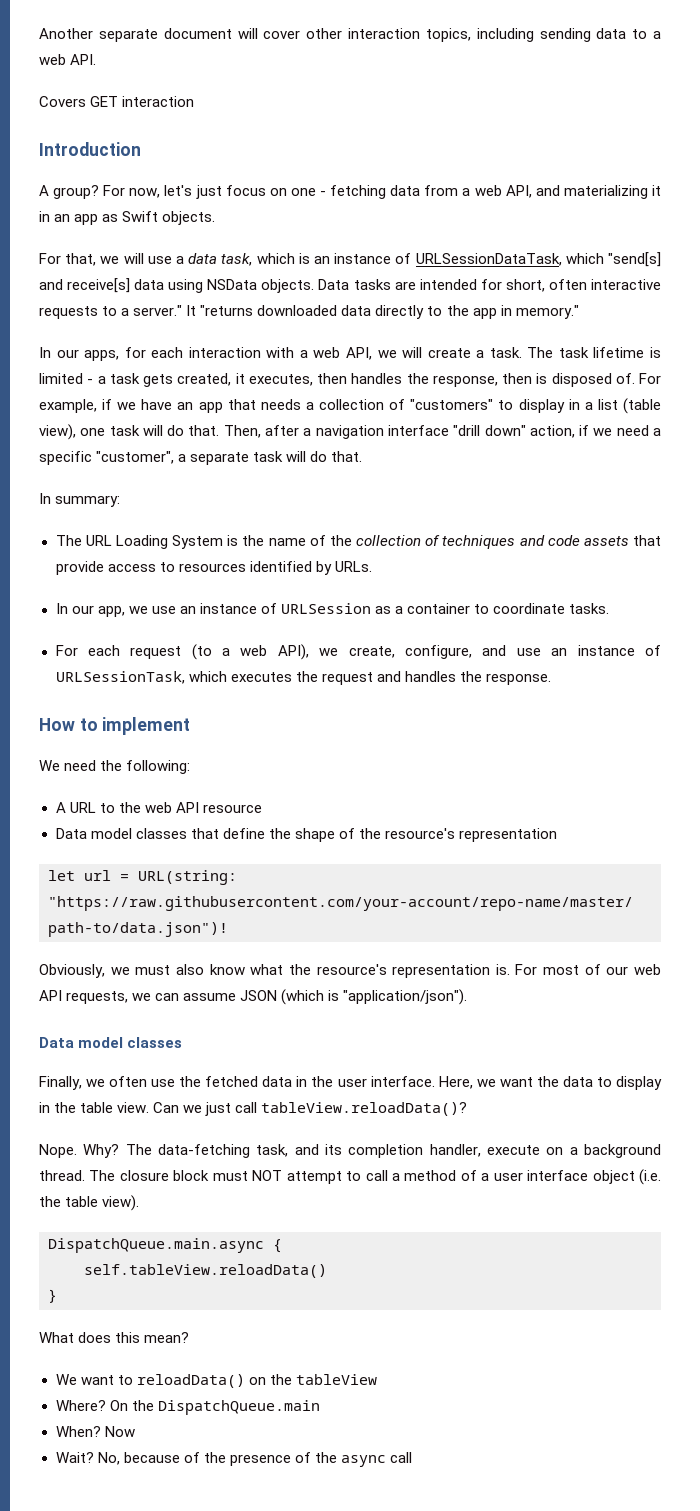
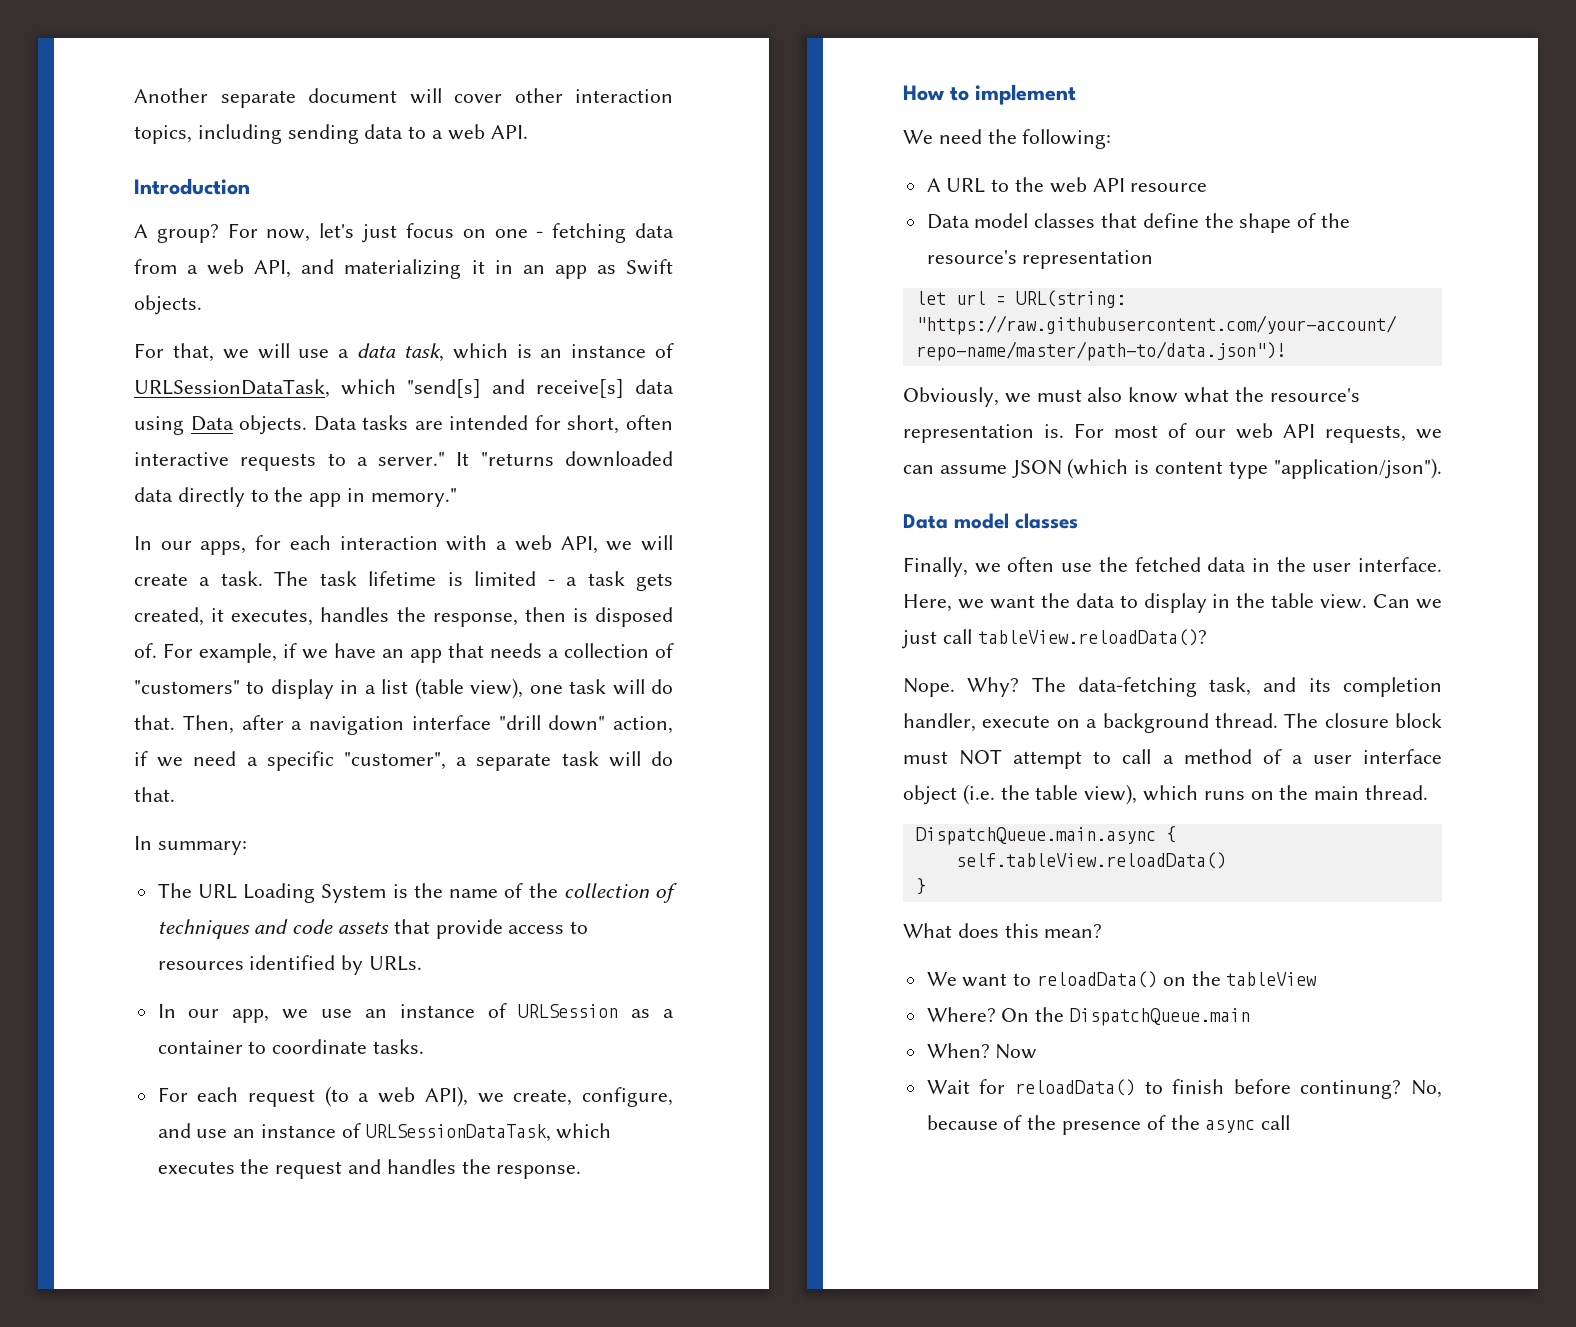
- Covers GET interaction
- For that, we will use a data task, which is an instance of URLSessionDataTask, which "send[s] and receive[s] data using NSData objects.
+ For that, we will use a data task, which is an instance of URLSessionDataTask, which "send[s] and receive[s] data using Data objects.
- The task lifetime is limited - a task gets created, it executes, then handles the response, then is disposed of.
+ The task lifetime is limited - a task gets created, it executes, handles the response, then is disposed of.
- For each request (to a web API), we create, configure, and use an instance of URLSessionTask, which executes the request and handles the response.
+ For each request (to a web API), we create, configure, and use an instance of URLSessionDataTask, which executes the request and handles the response.
- For most of our web API requests, we can assume JSON (which is "application/json").
+ For most of our web API requests, we can assume JSON (which is content type "application/json").
- The closure block must NOT attempt to call a method of a user interface object (i.e. the table view).
+ The closure block must NOT attempt to call a method of a user interface object (i.e. the table view), which runs on the main thread.
- Wait?
+ Wait for reloadData() to finish before continung?

